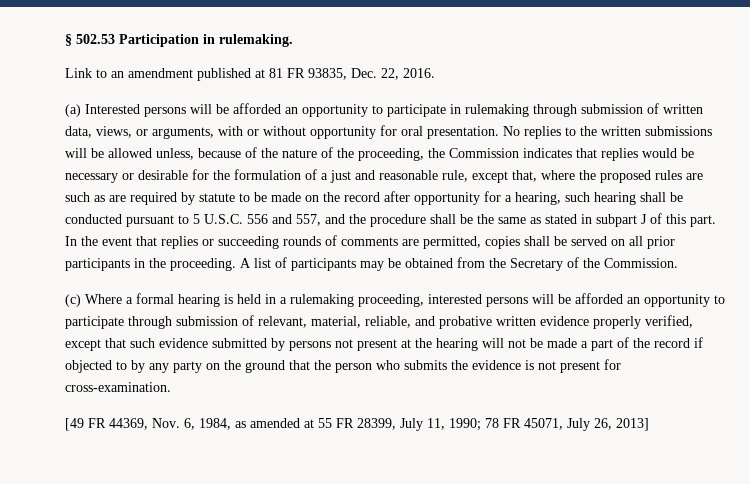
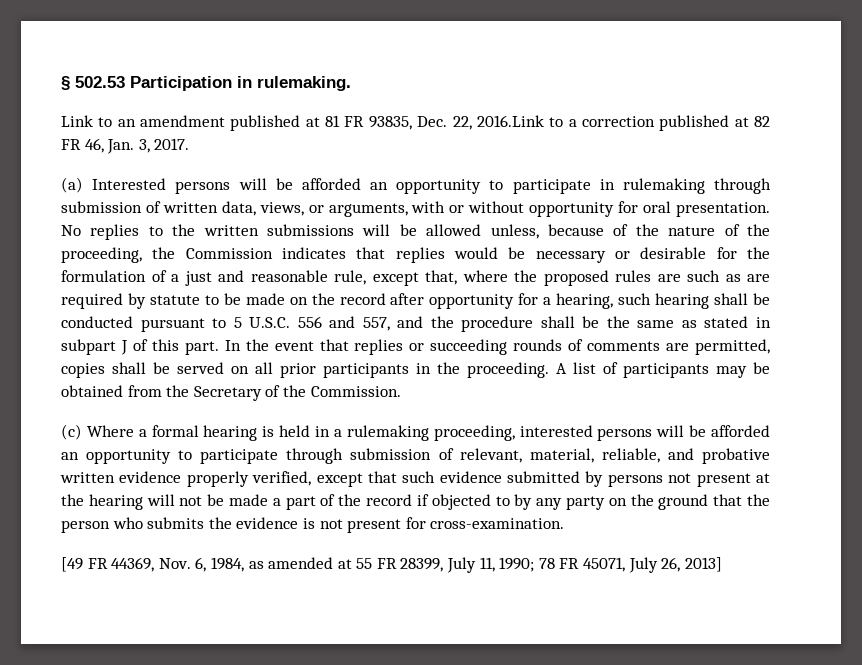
- Link to an amendment published at 81 FR 93835, Dec. 22, 2016.
+ Link to an amendment published at 81 FR 93835, Dec. 22, 2016.Link to a correction published at 82 FR 46, Jan. 3, 2017.

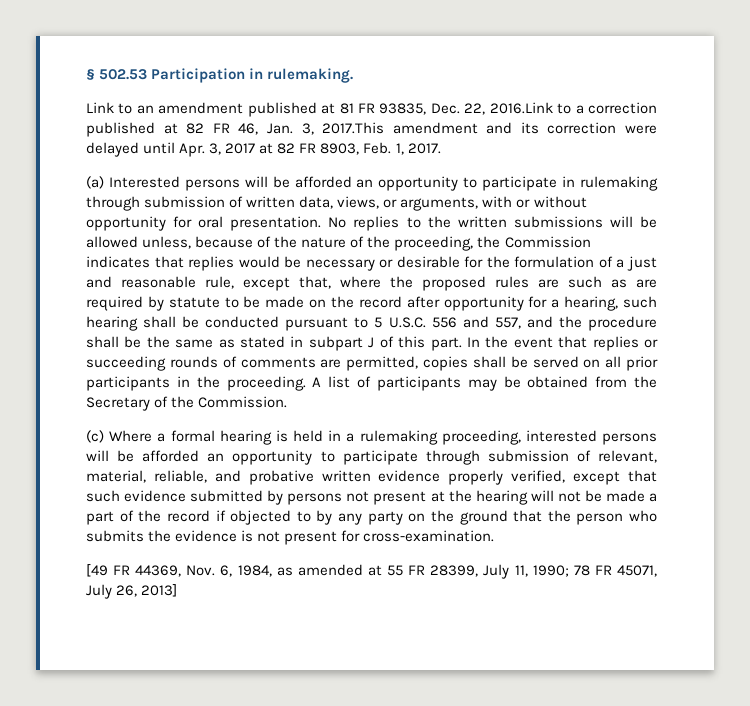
- Link to an amendment published at 81 FR 93835, Dec. 22, 2016.Link to a correction published at 82 FR 46, Jan. 3, 2017.
+ Link to an amendment published at 81 FR 93835, Dec. 22, 2016.Link to a correction published at 82 FR 46, Jan. 3, 2017.This amendment and its correction were delayed until Apr. 3, 2017 at 82 FR 8903, Feb. 1, 2017.

